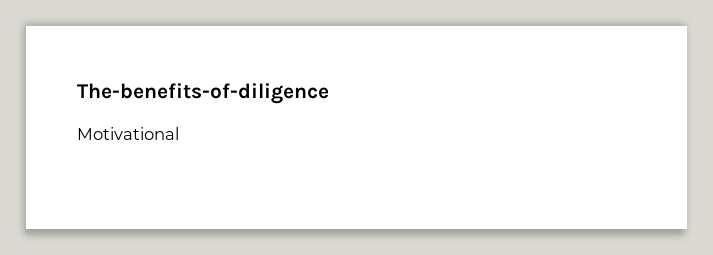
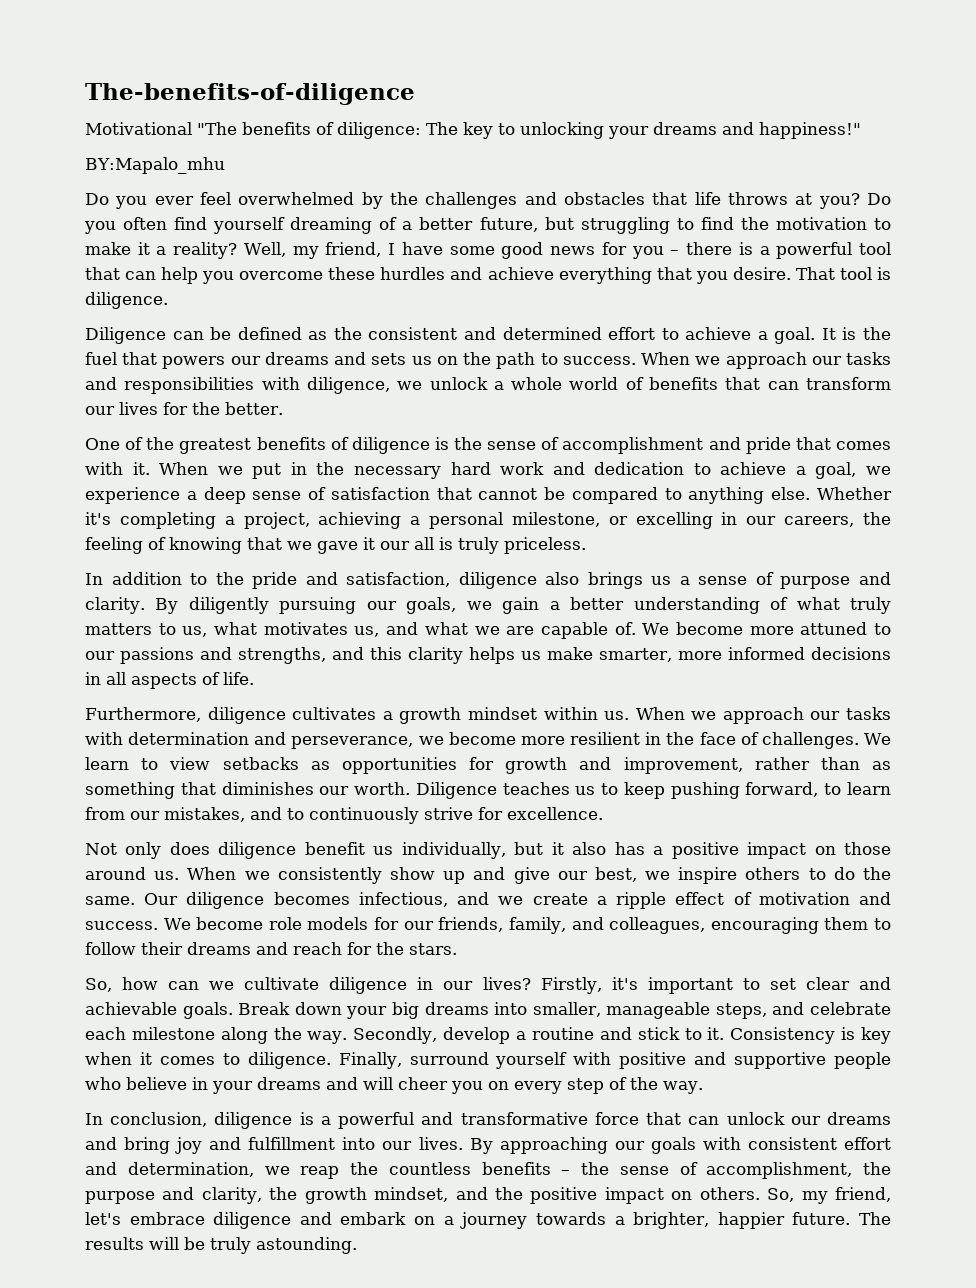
- Motivational
+ Motivational "The benefits of diligence: The key to unlocking your dreams and happiness!"
+ BY:Mapalo_mhu
+ Do you ever feel overwhelmed by the challenges and obstacles that life throws at you? Do you often find yourself dreaming of a better future, but struggling to find the motivation to make it a reality? Well, my friend, I have some good news for you – there is a powerful tool that can help you overcome these hurdles and achieve everything that you desire. That tool is diligence.
+ Diligence can be defined as the consistent and determined effort to achieve a goal. It is the fuel that powers our dreams and sets us on the path to success. When we approach our tasks and responsibilities with diligence, we unlock a whole world of benefits that can transform our lives for the better.
+ One of the greatest benefits of diligence is the sense of accomplishment and pride that comes with it. When we put in the necessary hard work and dedication to achieve a goal, we experience a deep sense of satisfaction that cannot be compared to anything else. Whether it's completing a project, achieving a personal milestone, or excelling in our careers, the feeling of knowing that we gave it our all is truly priceless.
+ In addition to the pride and satisfaction, diligence also brings us a sense of purpose and clarity. By diligently pursuing our goals, we gain a better understanding of what truly matters to us, what motivates us, and what we are capable of. We become more attuned to our passions and strengths, and this clarity helps us make smarter, more informed decisions in all aspects of life.
+ Furthermore, diligence cultivates a growth mindset within us. When we approach our tasks with determination and perseverance, we become more resilient in the face of challenges. We learn to view setbacks as opportunities for growth and improvement, rather than as something that diminishes our worth. Diligence teaches us to keep pushing forward, to learn from our mistakes, and to continuously strive for excellence.
+ Not only does diligence benefit us individually, but it also has a positive impact on those around us. When we consistently show up and give our best, we inspire others to do the same. Our diligence becomes infectious, and we create a ripple effect of motivation and success. We become role models for our friends, family, and colleagues, encouraging them to follow their dreams and reach for the stars.
+ So, how can we cultivate diligence in our lives? Firstly, it's important to set clear and achievable goals. Break down your big dreams into smaller, manageable steps, and celebrate each milestone along the way. Secondly, develop a routine and stick to it. Consistency is key when it comes to diligence. Finally, surround yourself with positive and supportive people who believe in your dreams and will cheer you on every step of the way.
+ In conclusion, diligence is a powerful and transformative force that can unlock our dreams and bring joy and fulfillment into our lives. By approaching our goals with consistent effort and determination, we reap the countless benefits – the sense of accomplishment, the purpose and clarity, the growth mindset, and the positive impact on others. So, my friend, let's embrace diligence and embark on a journey towards a brighter, happier future. The results will be truly astounding.

